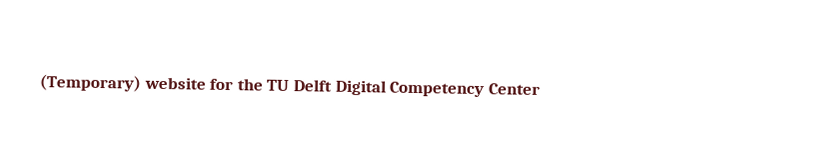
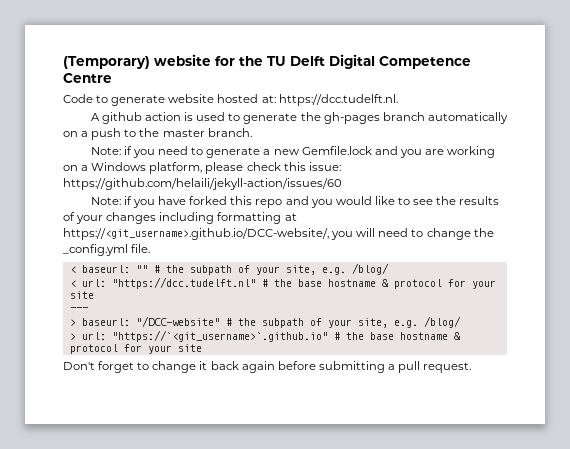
- (Temporary) website for the TU Delft Digital Competency Center
+ (Temporary) website for the TU Delft Digital Competence Centre
+ Code to generate website hosted at: https://dcc.tudelft.nl.
+ A github action is used to generate the gh-pages branch automatically on a push to the master branch.
+ Note: if you need to generate a new Gemfile.lock and you are working on a Windows platform, please check this issue: https://github.com/helaili/jekyll-action/issues/60
+ Note: if you have forked this repo and you would like to see the results of your changes including formatting at https://<git_username>.github.io/DCC-website/, you will need to change the _config.yml file.
+ < baseurl: "" # the subpath of your site, e.g. /blog/
+ < url: "https://dcc.tudelft.nl" # the base hostname & protocol for your site
+ ---
+ > baseurl: "/DCC-website" # the subpath of your site, e.g. /blog/
+ > url: "https://`<git_username>`.github.io" # the base hostname & protocol for your site
+ Don't forget to change it back again before submitting a pull request.

